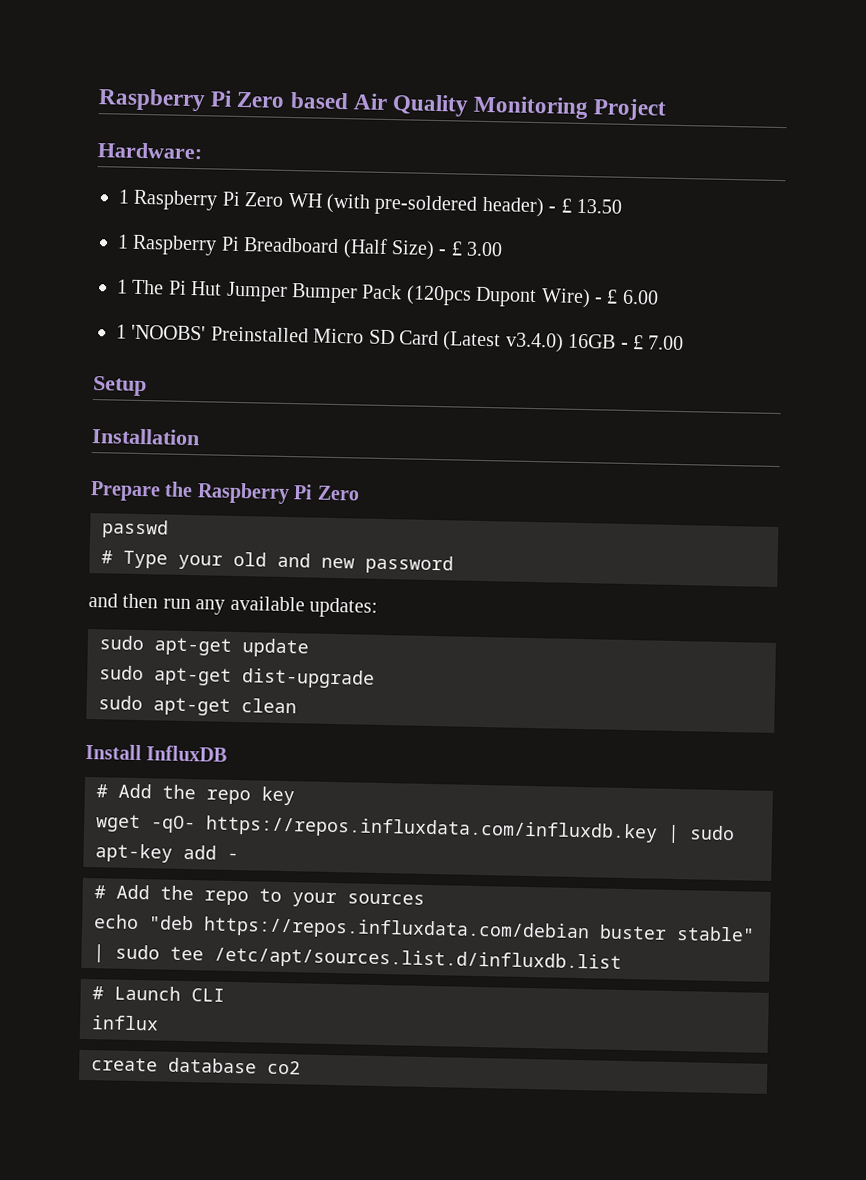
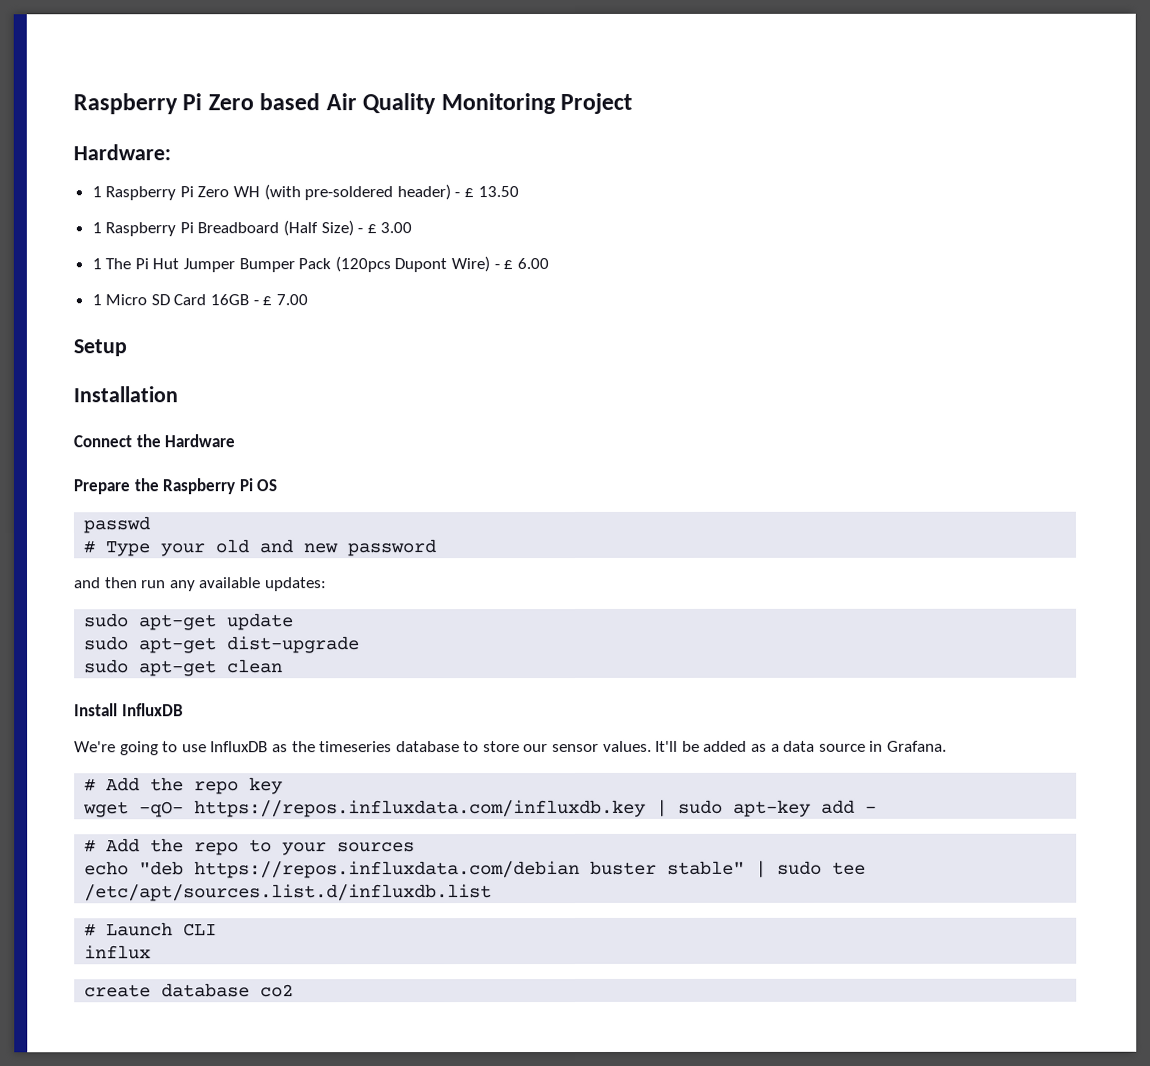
- 1 'NOOBS' Preinstalled Micro SD Card (Latest v3.4.0) 16GB - £ 7.00
+ 1 Micro SD Card 16GB - £ 7.00
+ Connect the Hardware
- Prepare the Raspberry Pi Zero
+ Prepare the Raspberry Pi OS
+ We're going to use InfluxDB as the timeseries database to store our sensor values. It'll be added as a data source in Grafana.

